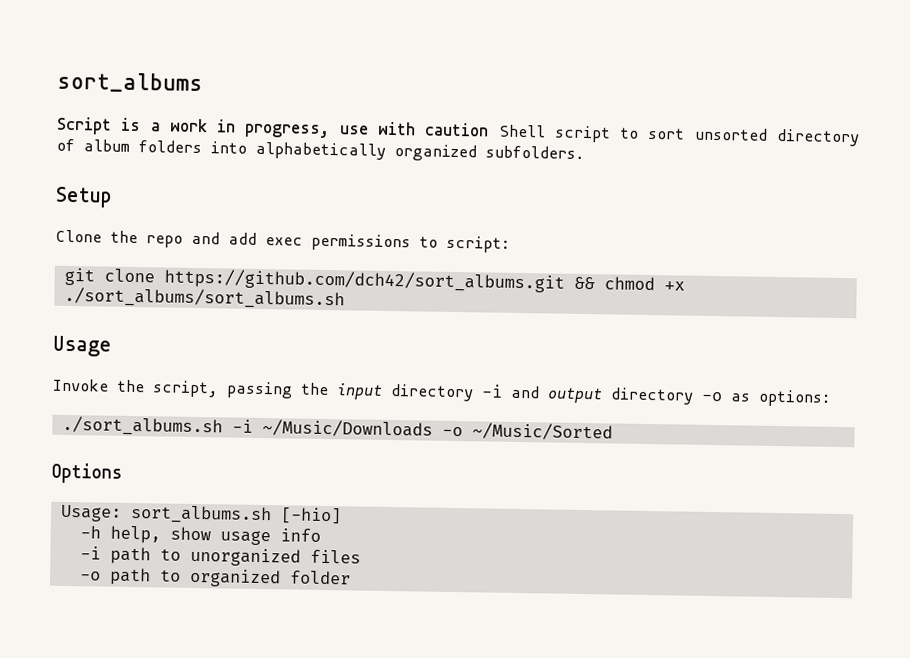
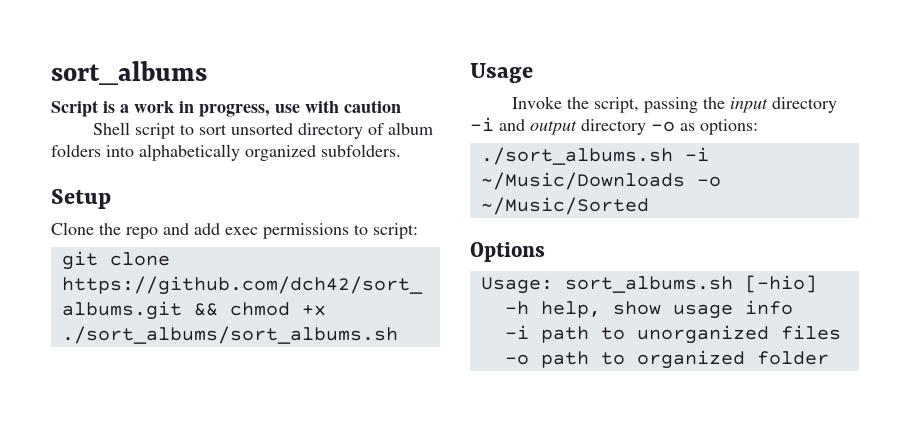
- Script is a work in progress, use with caution Shell script to sort unsorted directory of album folders into alphabetically organized subfolders.
+ Script is a work in progress, use with caution
+ Shell script to sort unsorted directory of album folders into alphabetically organized subfolders.

